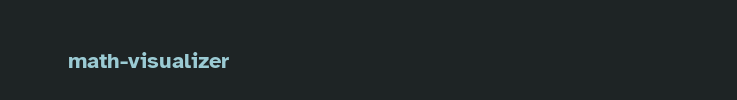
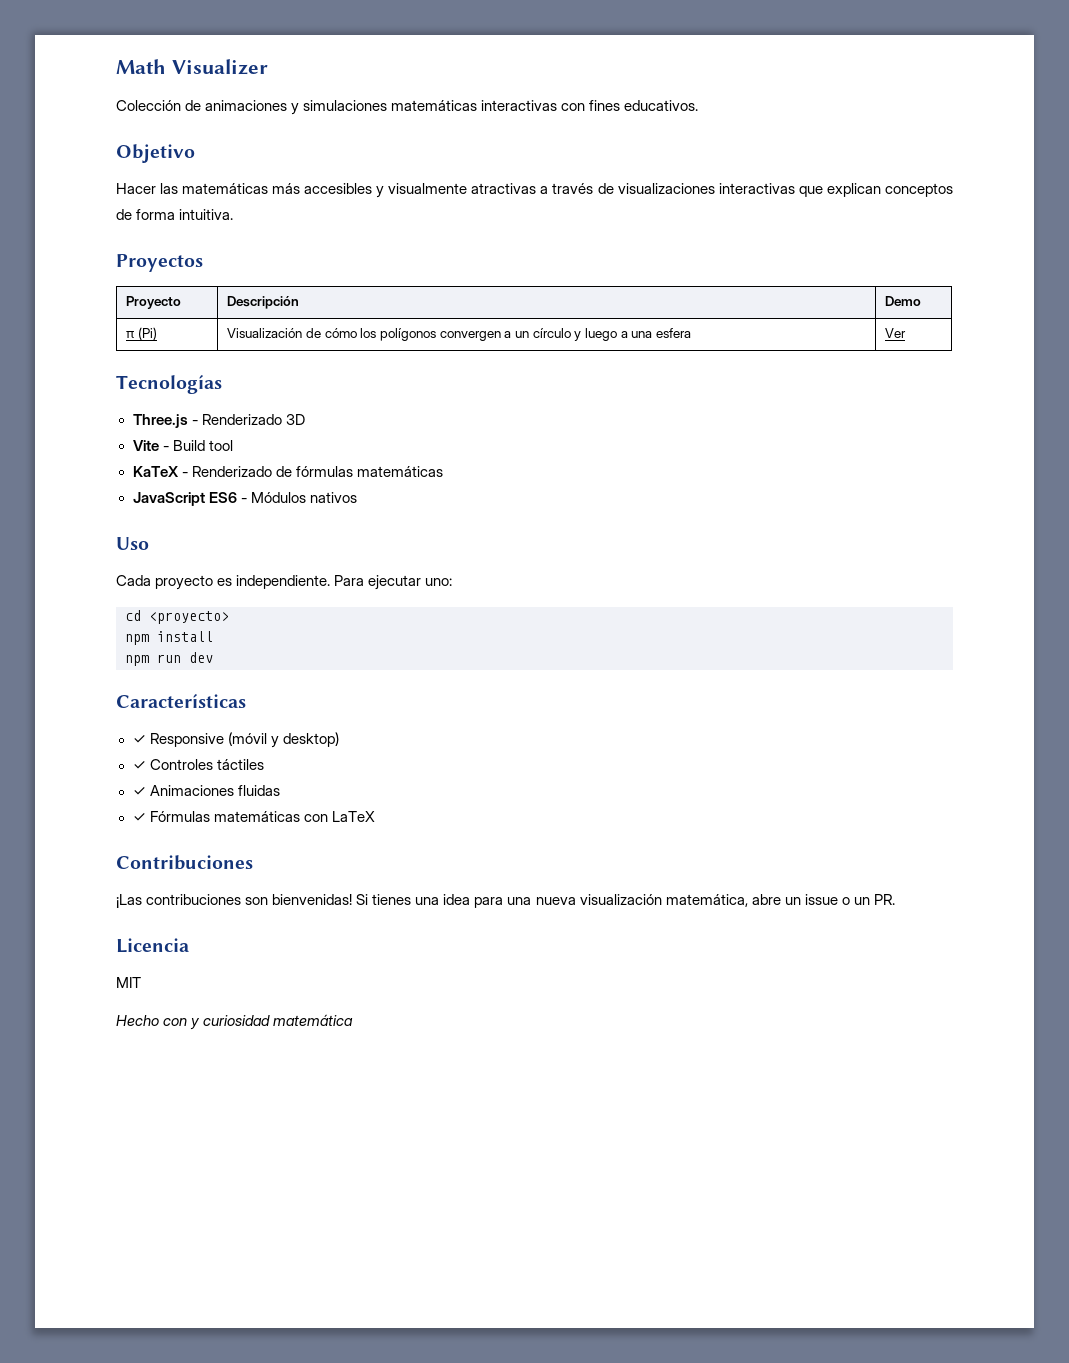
- math-visualizer
+ Math Visualizer
+ Colección de animaciones y simulaciones matemáticas interactivas con fines educativos.
+ Objetivo
+ Hacer las matemáticas más accesibles y visualmente atractivas a través de visualizaciones interactivas que explican conceptos de forma intuitiva.
+ Proyectos
+ Proyecto | Descripción | Demo
+ π (Pi) | Visualización de cómo los polígonos convergen a un círculo y luego a una esfera | Ver
+ Tecnologías
+ Three.js - Renderizado 3D
+ Vite - Build tool
+ KaTeX - Renderizado de fórmulas matemáticas
+ JavaScript ES6 - Módulos nativos
+ Uso
+ Cada proyecto es independiente. Para ejecutar uno:
+ cd <proyecto>
+ npm install
+ npm run dev
+ Características
+ ✓ Responsive (móvil y desktop)
+ ✓ Controles táctiles
+ ✓ Animaciones fluidas
+ ✓ Fórmulas matemáticas con LaTeX
+ Contribuciones
+ ¡Las contribuciones son bienvenidas! Si tienes una idea para una nueva visualización matemática, abre un issue o un PR.
+ Licencia
+ MIT
+ Hecho con y curiosidad matemática

